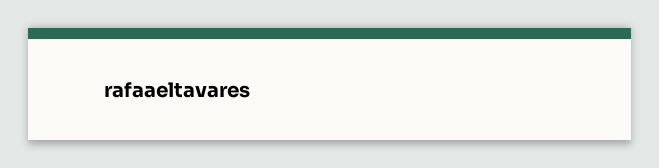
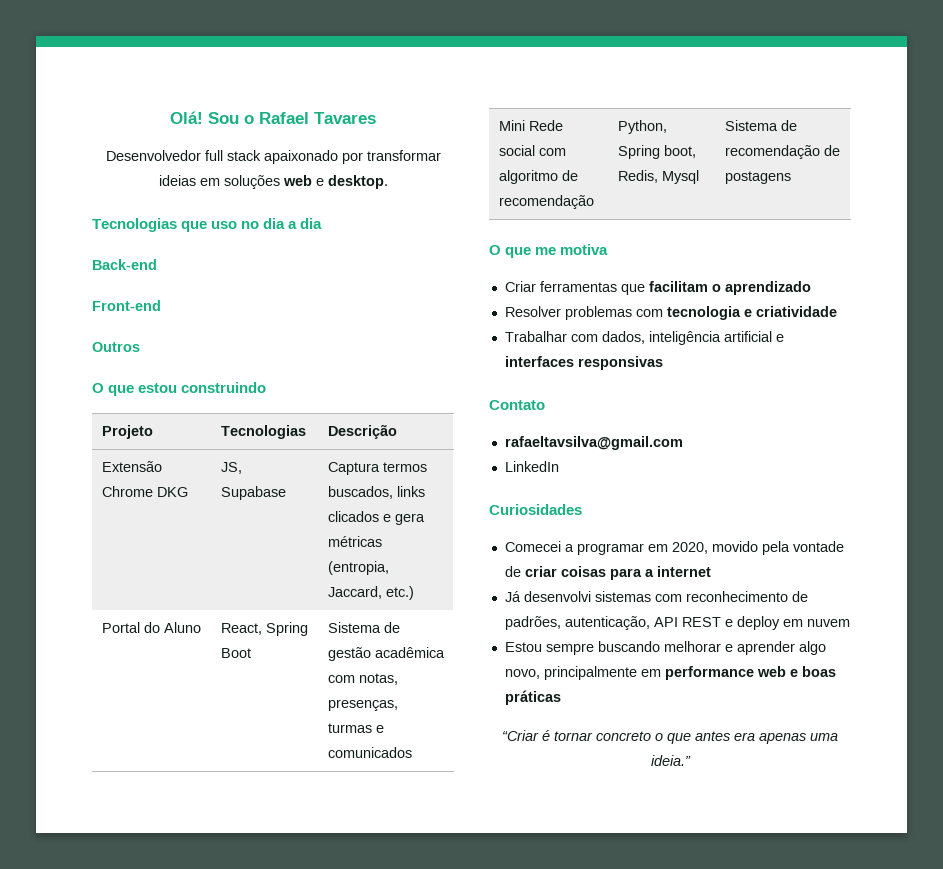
- rafaaeltavares
+ Olá! Sou o Rafael Tavares
+ Desenvolvedor full stack apaixonado por transformar ideias em soluções web e desktop.
+ Tecnologias que uso no dia a dia
+ Back-end
+ Front-end
+ Outros
+ O que estou construindo
+ Projeto | Tecnologias | Descrição
+ Extensão Chrome DKG | JS, Supabase | Captura termos buscados, links clicados e gera métricas (entropia, Jaccard, etc.)
+ Portal do Aluno | React, Spring Boot | Sistema de gestão acadêmica com notas, presenças, turmas e comunicados
+ Mini Rede social com algoritmo de recomendação | Python, Spring boot, Redis, Mysql | Sistema de recomendação de postagens
+ O que me motiva
+ Criar ferramentas que facilitam o aprendizado
+ Resolver problemas com tecnologia e criatividade
+ Trabalhar com dados, inteligência artificial e interfaces responsivas
+ Contato
+ rafaeltavsilva@gmail.com
+ LinkedIn
+ Curiosidades
+ Comecei a programar em 2020, movido pela vontade de criar coisas para a internet
+ Já desenvolvi sistemas com reconhecimento de padrões, autenticação, API REST e deploy em nuvem
+ Estou sempre buscando melhorar e aprender algo novo, principalmente em performance web e boas práticas
+ “Criar é tornar concreto o que antes era apenas uma ideia.”

